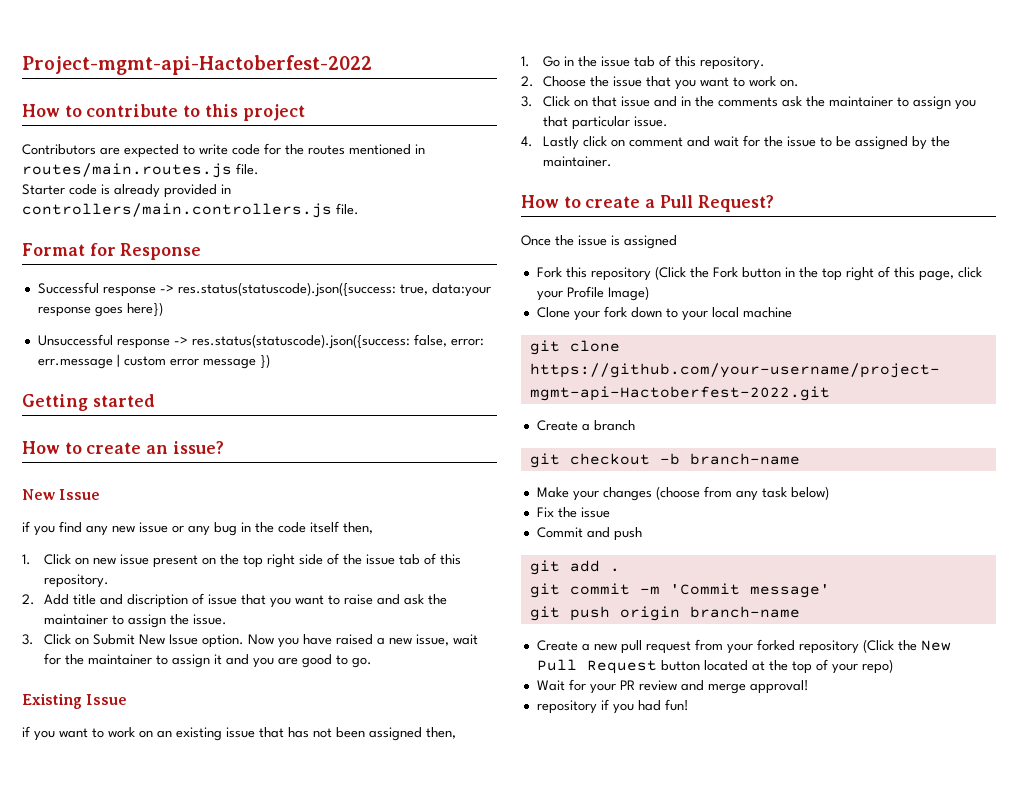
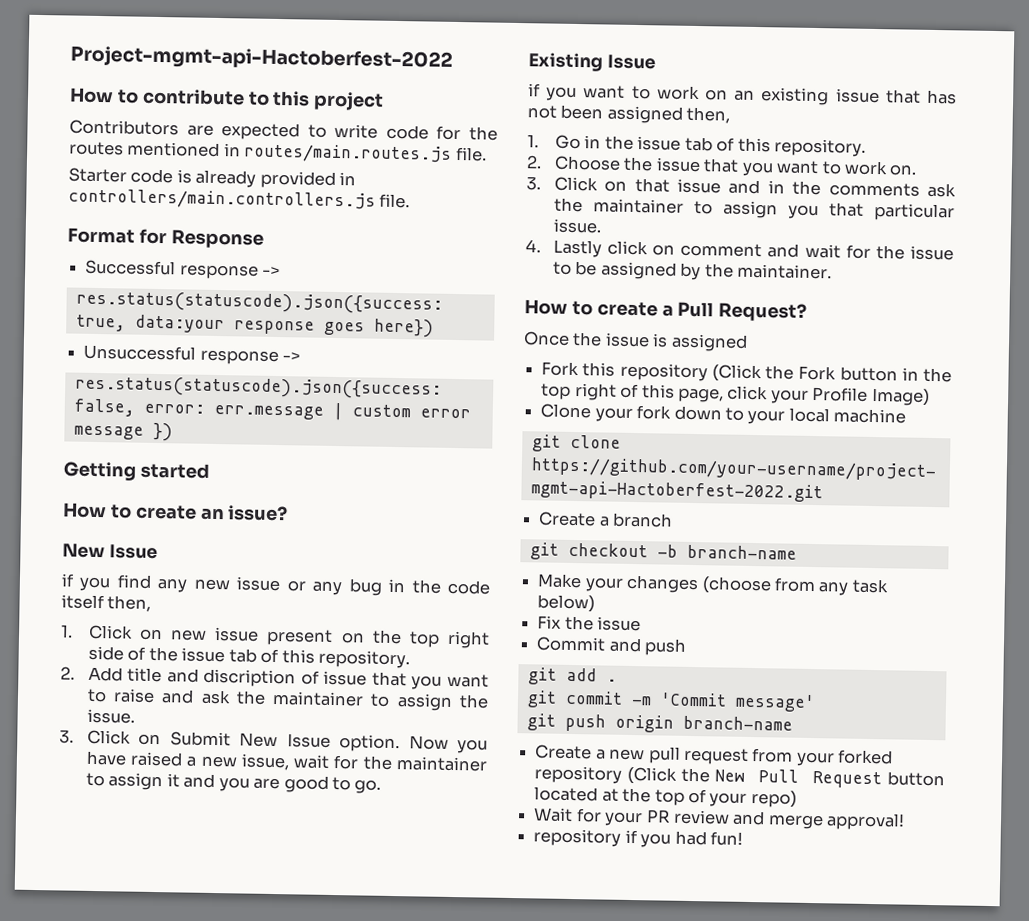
- Successful response -> res.status(statuscode).json({success: true, data:your response goes here})
+ Successful response ->
+ res.status(statuscode).json({success: true, data:your response goes here})
- Unsuccessful response -> res.status(statuscode).json({success: false, error: err.message | custom error message })
+ Unsuccessful response ->
+ res.status(statuscode).json({success: false, error: err.message | custom error message })

